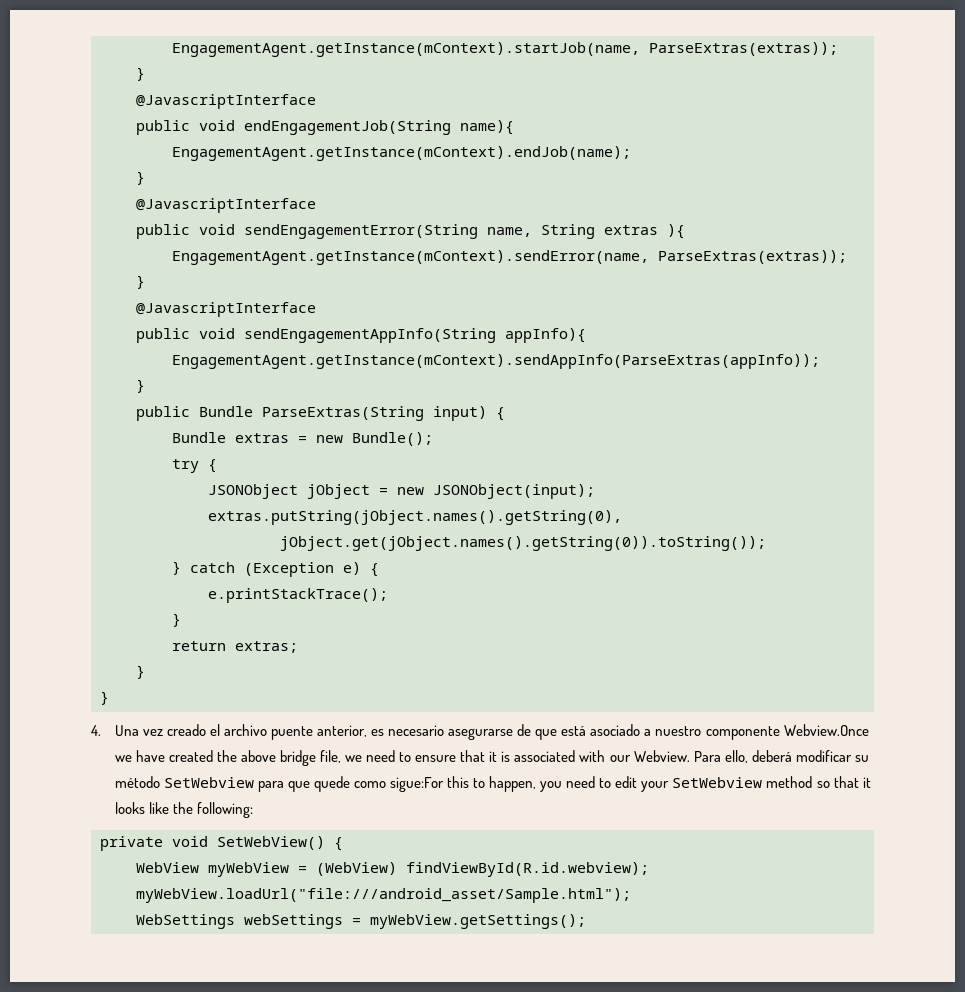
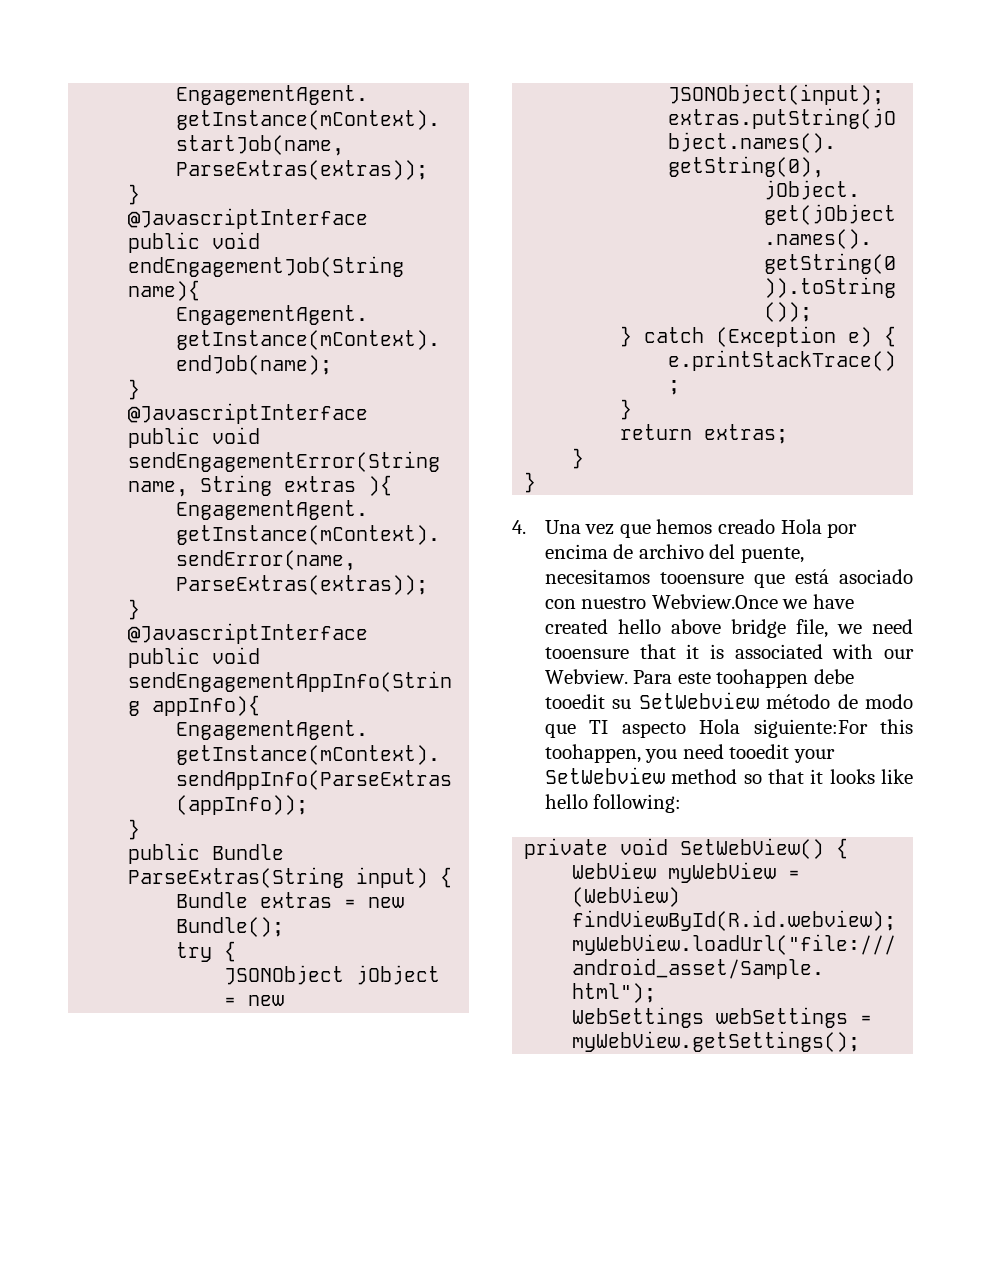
- 4. Una vez creado el archivo puente anterior, es necesario asegurarse de que está asociado a nuestro componente Webview.Once we have created the above bridge file, we need to ensure that it is associated with our Webview.
+ 4. Una vez que hemos creado Hola por encima de archivo del puente, necesitamos tooensure que está asociado con nuestro Webview.Once we have created hello above bridge file, we need tooensure that it is associated with our Webview.
- Para ello, deberá modificar su método SetWebview para que quede como sigue:For this to happen, you need to edit your SetWebview method so that it looks like the following:
+ Para este toohappen debe tooedit su SetWebview método de modo que TI aspecto Hola siguiente:For this toohappen, you need tooedit your SetWebview method so that it looks like hello following:

